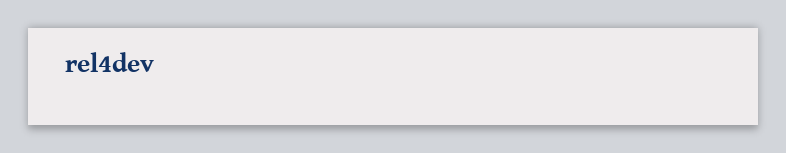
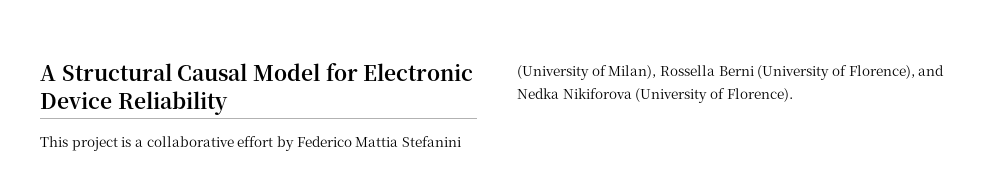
- rel4dev
+ A Structural Causal Model for Electronic Device Reliability
+ This project is a collaborative effort by Federico Mattia Stefanini (University of Milan), Rossella Berni (University of Florence), and Nedka Nikiforova (University of Florence).

